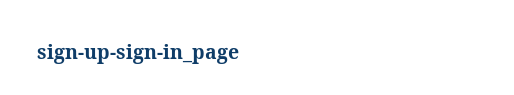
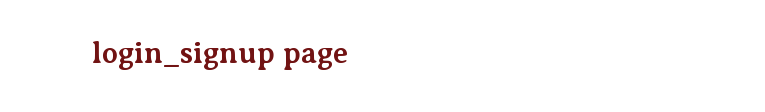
- sign-up-sign-in_page
+ login_signup page

